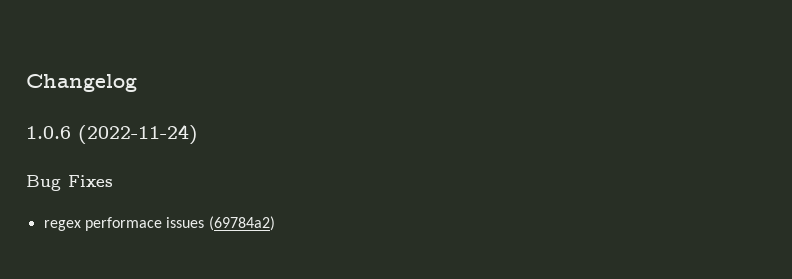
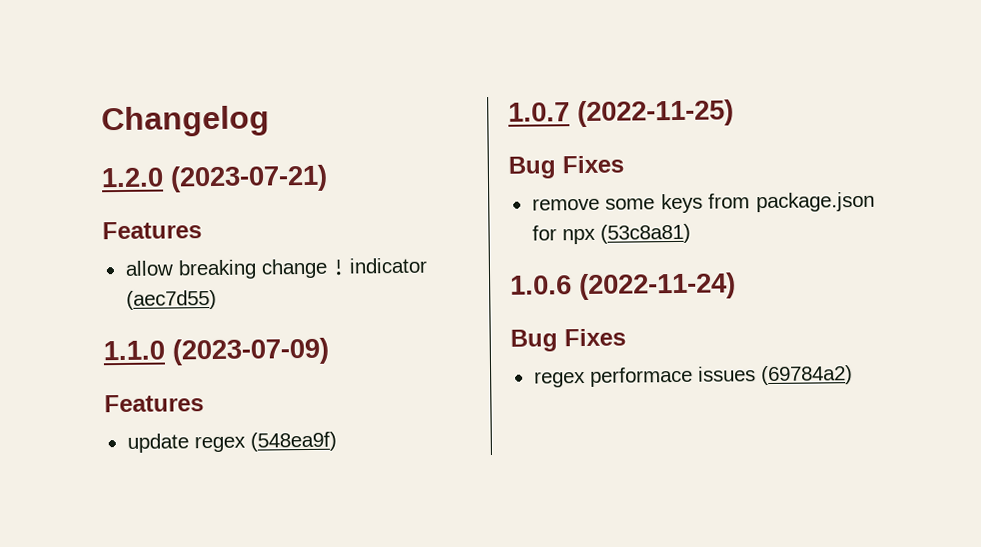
+ 1.2.0 (2023-07-21)
+ Features
+ allow breaking change ! indicator (aec7d55)
+ 1.1.0 (2023-07-09)
+ Features
+ update regex (548ea9f)
+ 1.0.7 (2022-11-25)
+ Bug Fixes
+ remove some keys from package.json for npx (53c8a81)

